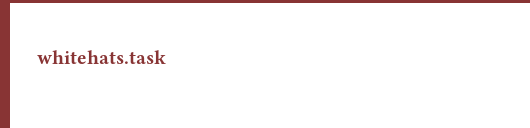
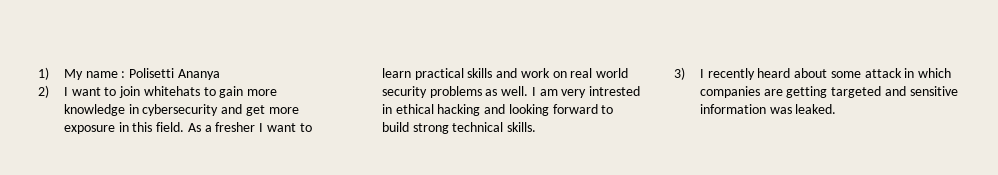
- whitehats.task
+ 1) My name : Polisetti Ananya
+ 2) I want to join whitehats to gain more knowledge in cybersecurity and get more exposure in this field. As a fresher I want to learn practical skills and work on real world security problems as well. I am very intrested in ethical hacking and looking forward to build strong technical skills.
+ 3) I recently heard about some attack in which companies are getting targeted and sensitive information was leaked.

